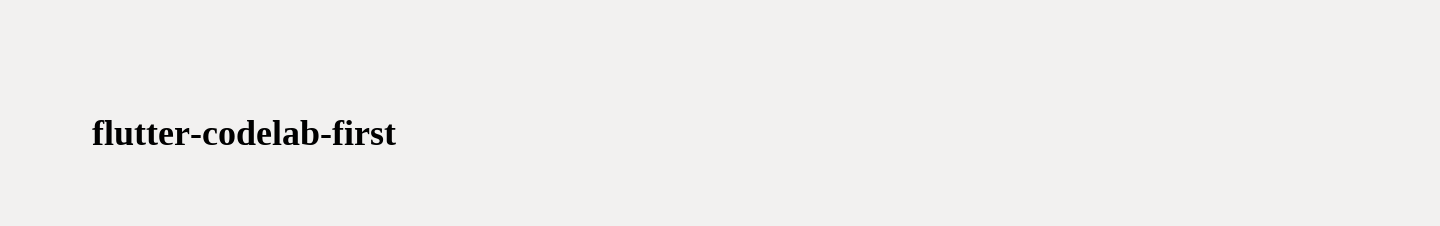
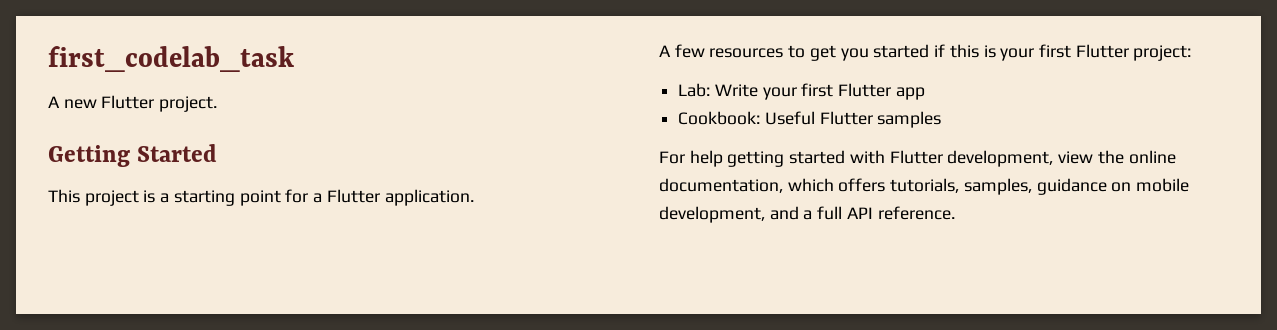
- flutter-codelab-first
+ first_codelab_task
+ A new Flutter project.
+ Getting Started
+ This project is a starting point for a Flutter application.
+ A few resources to get you started if this is your first Flutter project:
+ Lab: Write your first Flutter app
+ Cookbook: Useful Flutter samples
+ For help getting started with Flutter development, view the online documentation, which offers tutorials, samples, guidance on mobile development, and a full API reference.

